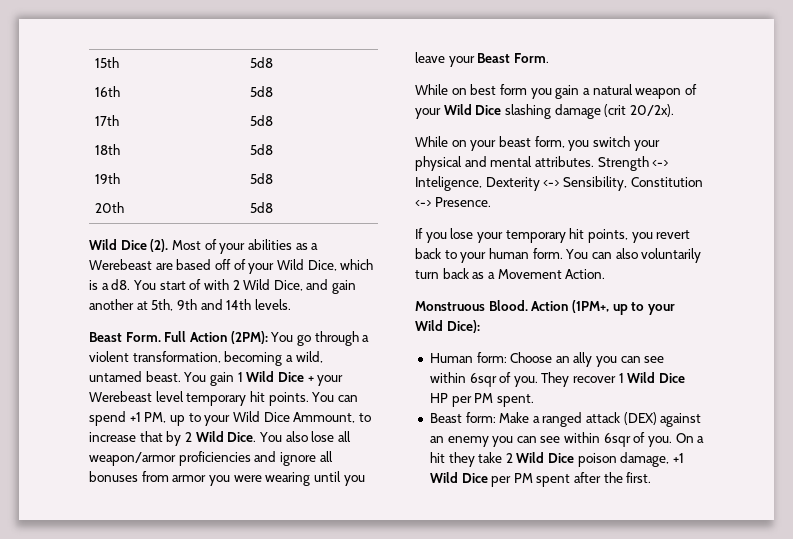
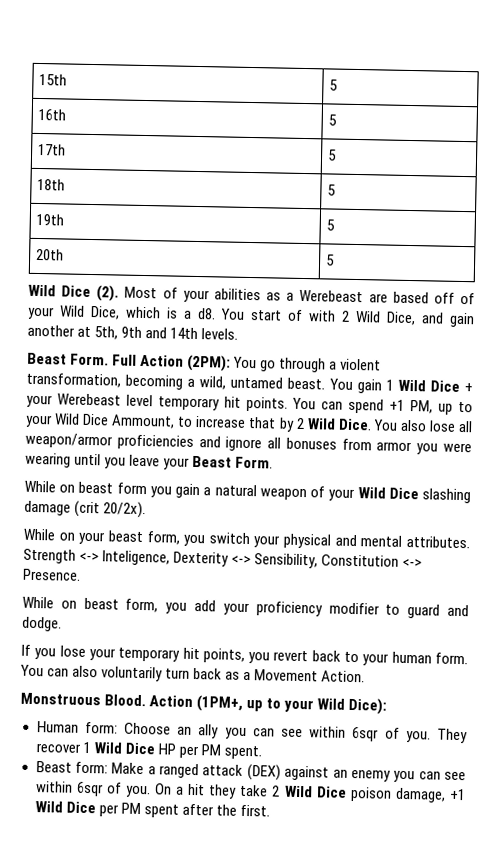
- 15th | 5d8
+ 15th | 5
- 16th | 5d8
+ 16th | 5
- 17th | 5d8
+ 17th | 5
- 18th | 5d8
+ 18th | 5
- 19th | 5d8
+ 19th | 5
- 20th | 5d8
+ 20th | 5
- While on best form you gain a natural weapon of your Wild Dice slashing damage (crit 20/2x).
+ While on beast form you gain a natural weapon of your Wild Dice slashing damage (crit 20/2x).
+ While on beast form, you add your proficiency modifier to guard and dodge.

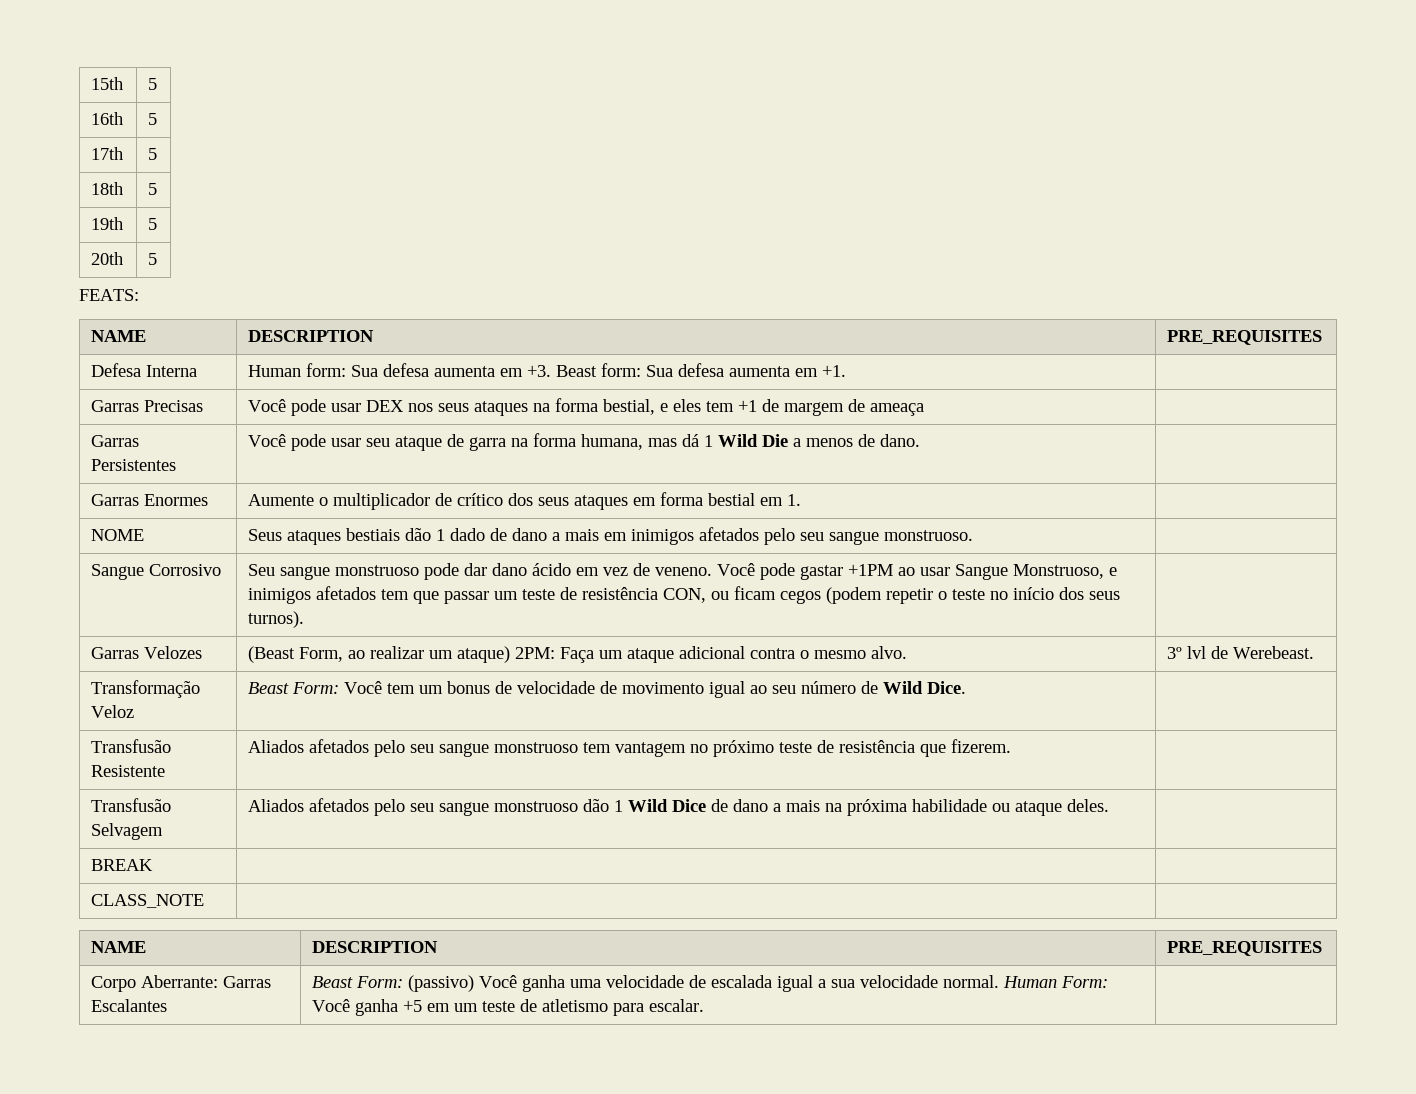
- Wild Dice (2). Most of your abilities as a Werebeast are based off of your Wild Dice, which is a d8. You start of with 2 Wild Dice, and gain another at 5th, 9th and 14th levels.
- Beast Form. Full Action (2PM): You go through a violent transformation, becoming a wild, untamed beast. You gain 1 Wild Dice + your Werebeast level temporary hit points. You can spend +1 PM, up to your Wild Dice Ammount, to increase that by 2 Wild Dice. You also lose all weapon/armor proficiencies and ignore all bonuses from armor you were wearing until you leave your Beast Form.
- While on beast form you gain a natural weapon of your Wild Dice slashing damage (crit 20/2x).
- While on your beast form, you switch your physical and mental attributes. Strength <-> Inteligence, Dexterity <-> Sensibility, Constitution <-> Presence.
- While on beast form, you add your proficiency modifier to guard and dodge.
- If you lose your temporary hit points, you revert back to your human form. You can also voluntarily turn back as a Movement Action.
- Monstruous Blood. Action (1PM+, up to your Wild Dice):
- Human form: Choose an ally you can see within 6sqr of you. They recover 1 Wild Dice HP per PM spent.
- Beast form: Make a ranged attack (DEX) against an enemy you can see within 6sqr of you. On a hit they take 2 Wild Dice poison damage, +1 Wild Dice per PM spent after the first.
+ FEATS:
+ NAME | DESCRIPTION | PRE_REQUISITES
+ Defesa Interna | Human form: Sua defesa aumenta em +3. Beast form: Sua defesa aumenta em +1. |
+ Garras Precisas | Você pode usar DEX nos seus ataques na forma bestial, e eles tem +1 de margem de ameaça |
+ Garras Persistentes | Você pode usar seu ataque de garra na forma humana, mas dá 1 Wild Die a menos de dano. |
+ Garras Enormes | Aumente o multiplicador de crítico dos seus ataques em forma bestial em 1. |
+ NOME | Seus ataques bestiais dão 1 dado de dano a mais em inimigos afetados pelo seu sangue monstruoso. |
+ Sangue Corrosivo | Seu sangue monstruoso pode dar dano ácido em vez de veneno. Você pode gastar +1PM ao usar Sangue Monstruoso, e inimigos afetados tem que passar um teste de resistência CON, ou ficam cegos (podem repetir o teste no início dos seus turnos). |
+ Garras Velozes | (Beast Form, ao realizar um ataque) 2PM: Faça um ataque adicional contra o mesmo alvo. | 3º lvl de Werebeast.
+ Transformação Veloz | Beast Form: Você tem um bonus de velocidade de movimento igual ao seu número de Wild Dice. |
+ Transfusão Resistente | Aliados afetados pelo seu sangue monstruoso tem vantagem no próximo teste de resistência que fizerem. |
+ Transfusão Selvagem | Aliados afetados pelo seu sangue monstruoso dão 1 Wild Dice de dano a mais na próxima habilidade ou ataque deles. |
+ BREAK | |
+ CLASS_NOTE | |
+ NAME | DESCRIPTION | PRE_REQUISITES
+ Corpo Aberrante: Garras Escalantes | Beast Form: (passivo) Você ganha uma velocidade de escalada igual a sua velocidade normal. Human Form: Você ganha +5 em um teste de atletismo para escalar. |

